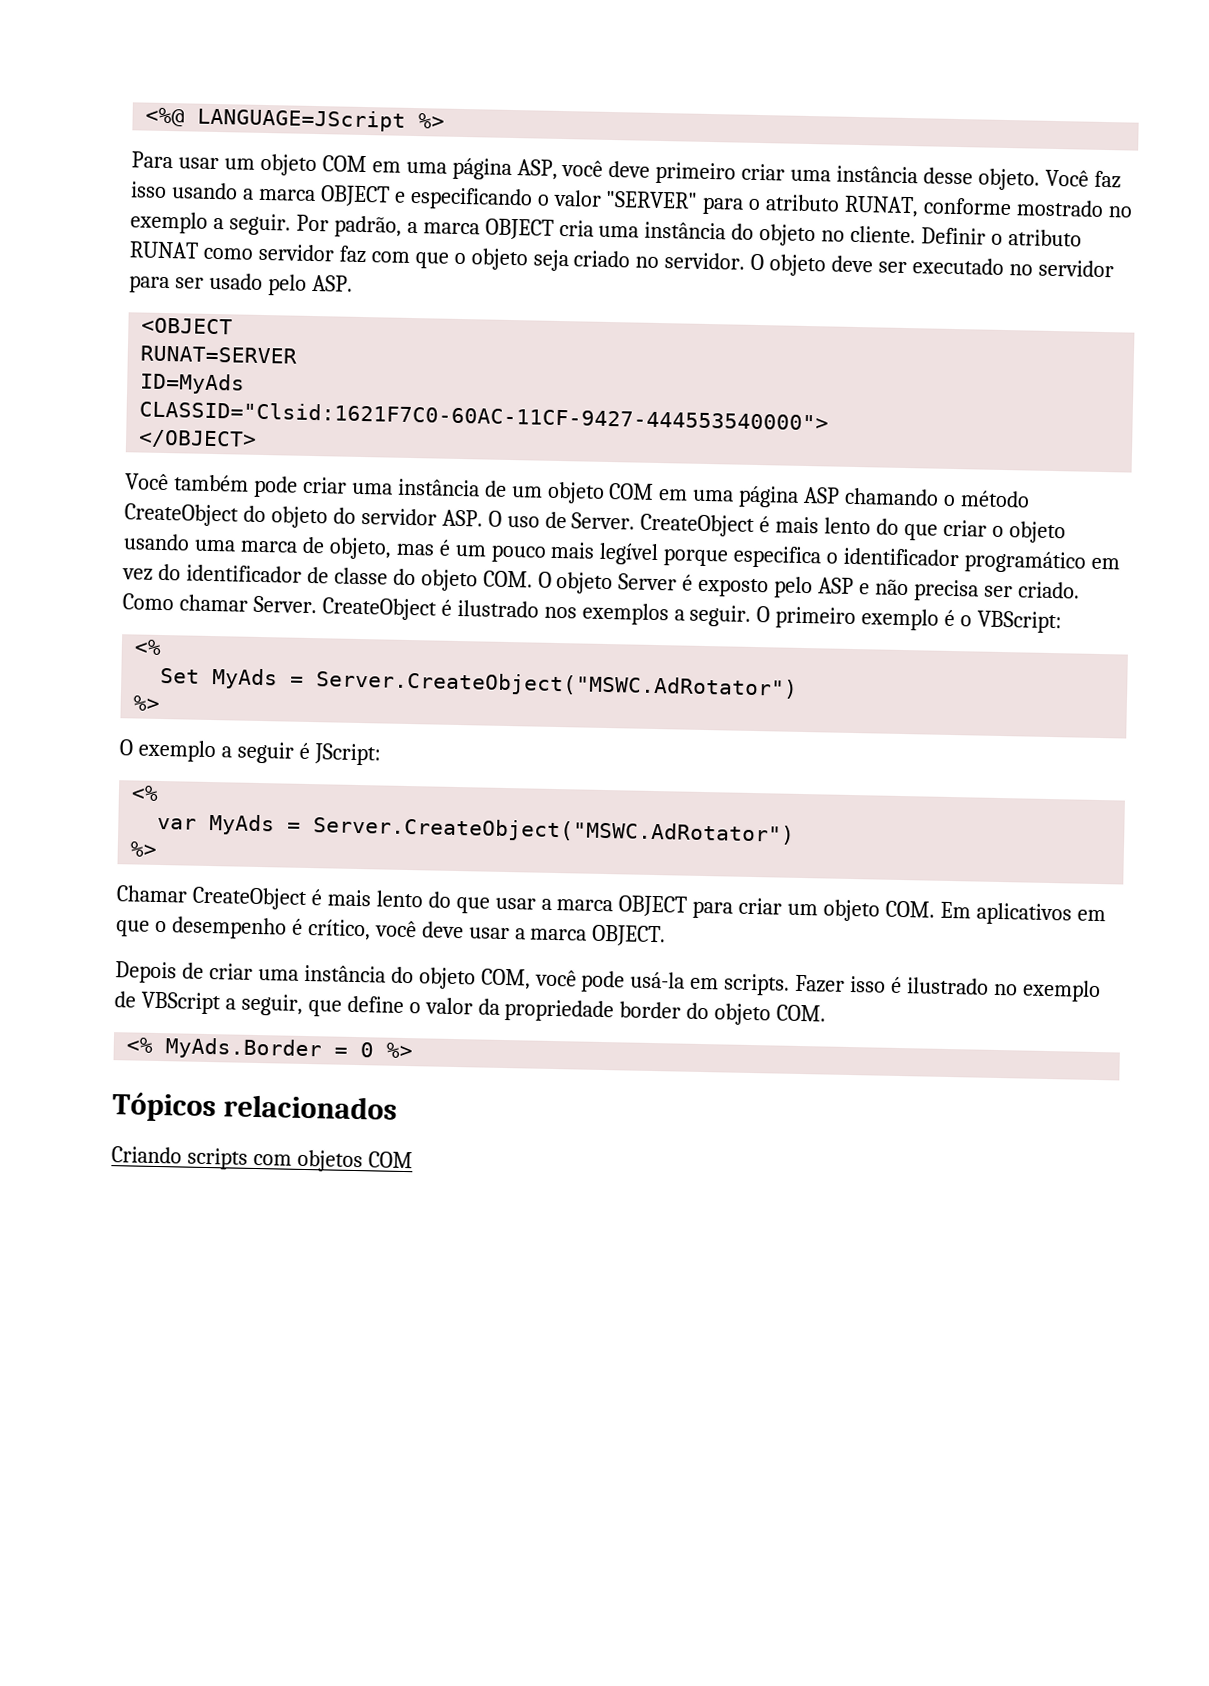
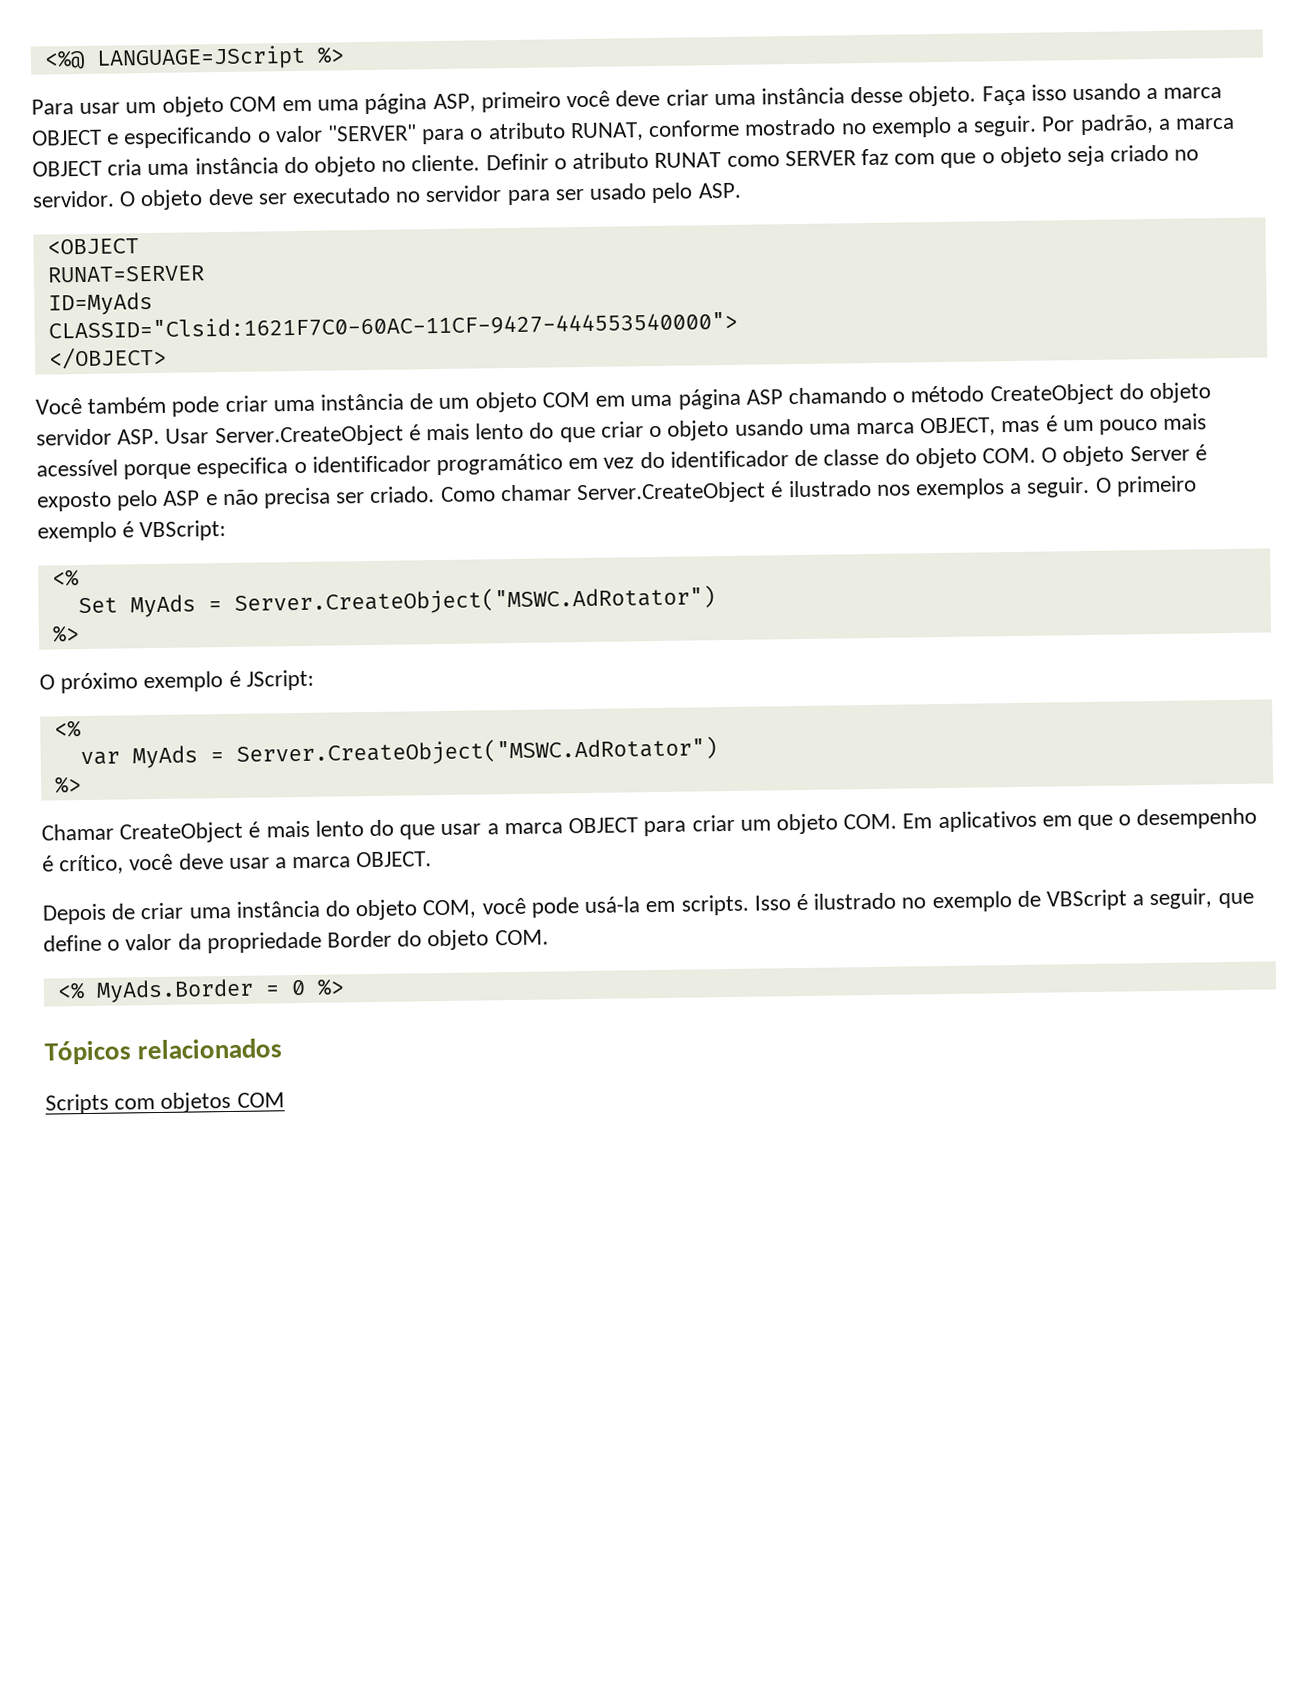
- Para usar um objeto COM em uma página ASP, você deve primeiro criar uma instância desse objeto.
+ Para usar um objeto COM em uma página ASP, primeiro você deve criar uma instância desse objeto.
- Você faz isso usando a marca OBJECT e especificando o valor "SERVER" para o atributo RUNAT, conforme mostrado no exemplo a seguir.
+ Faça isso usando a marca OBJECT e especificando o valor "SERVER" para o atributo RUNAT, conforme mostrado no exemplo a seguir.
- Definir o atributo RUNAT como servidor faz com que o objeto seja criado no servidor.
+ Definir o atributo RUNAT como SERVER faz com que o objeto seja criado no servidor.
- Você também pode criar uma instância de um objeto COM em uma página ASP chamando o método CreateObject do objeto do servidor ASP. O uso de Server. CreateObject é mais lento do que criar o objeto usando uma marca de objeto, mas é um pouco mais legível porque especifica o identificador programático em vez do identificador de classe do objeto COM. O objeto Server é exposto pelo ASP e não precisa ser criado.
+ Você também pode criar uma instância de um objeto COM em uma página ASP chamando o método CreateObject do objeto servidor ASP. Usar Server.CreateObject é mais lento do que criar o objeto usando uma marca OBJECT, mas é um pouco mais acessível porque especifica o identificador programático em vez do identificador de classe do objeto COM. O objeto Server é exposto pelo ASP e não precisa ser criado.
- Como chamar Server. CreateObject é ilustrado nos exemplos a seguir.
+ Como chamar Server.CreateObject é ilustrado nos exemplos a seguir.
- O primeiro exemplo é o VBScript:
+ O primeiro exemplo é VBScript:
- O exemplo a seguir é JScript:
+ O próximo exemplo é JScript:
- Fazer isso é ilustrado no exemplo de VBScript a seguir, que define o valor da propriedade border do objeto COM.
+ Isso é ilustrado no exemplo de VBScript a seguir, que define o valor da propriedade Border do objeto COM.
- Criando scripts com objetos COM
+ Scripts com objetos COM

